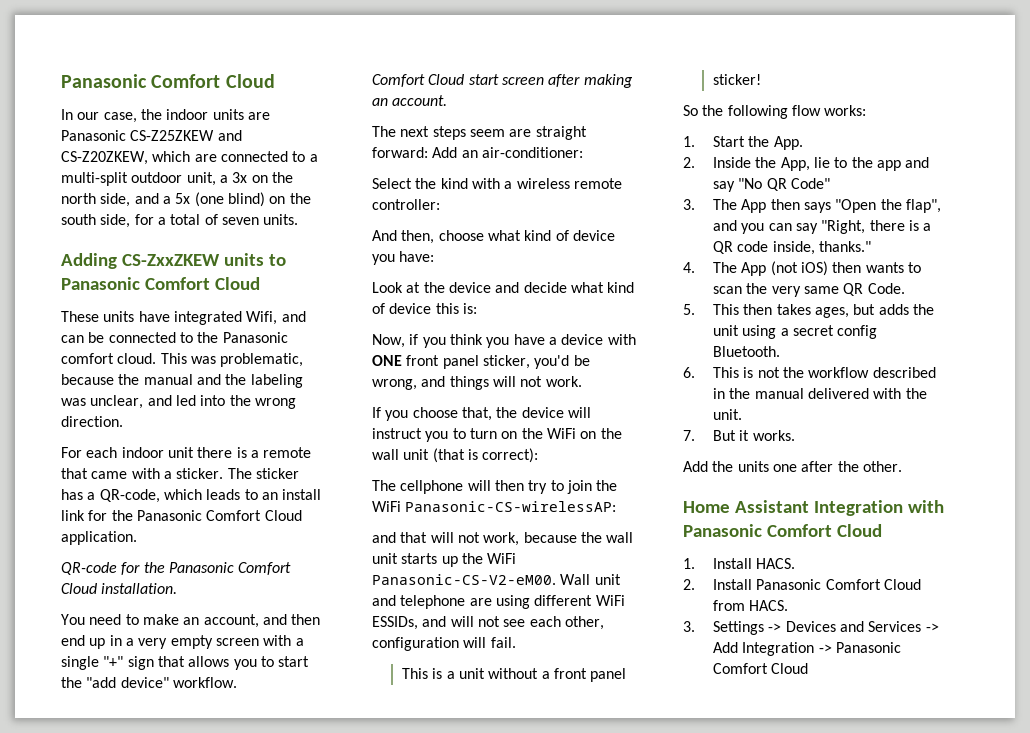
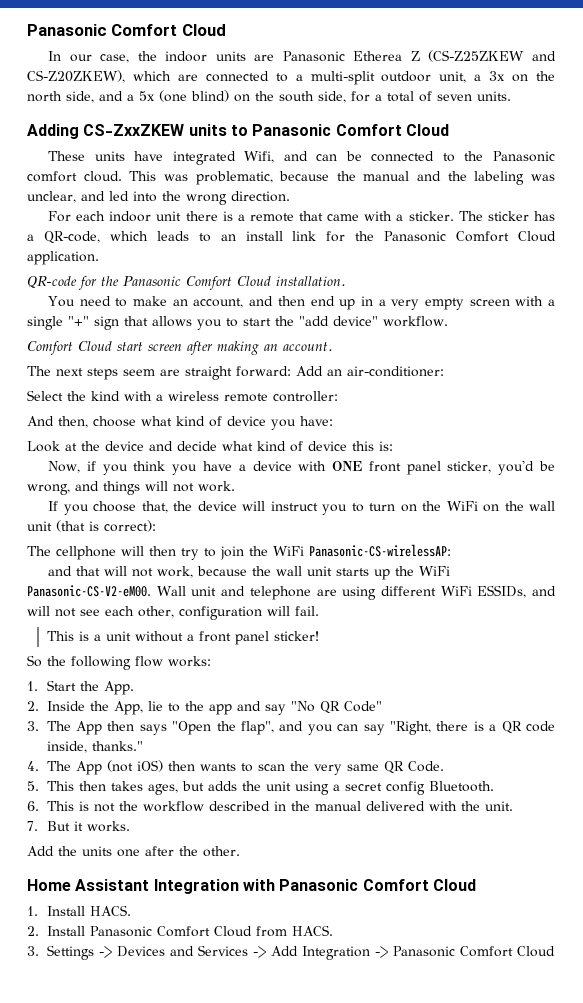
- In our case, the indoor units are Panasonic CS-Z25ZKEW and CS-Z20ZKEW, which are connected to a multi-split outdoor unit, a 3x on the north side, and a 5x (one blind) on the south side, for a total of seven units.
+ In our case, the indoor units are Panasonic Etherea Z (CS-Z25ZKEW and CS-Z20ZKEW), which are connected to a multi-split outdoor unit, a 3x on the north side, and a 5x (one blind) on the south side, for a total of seven units.

